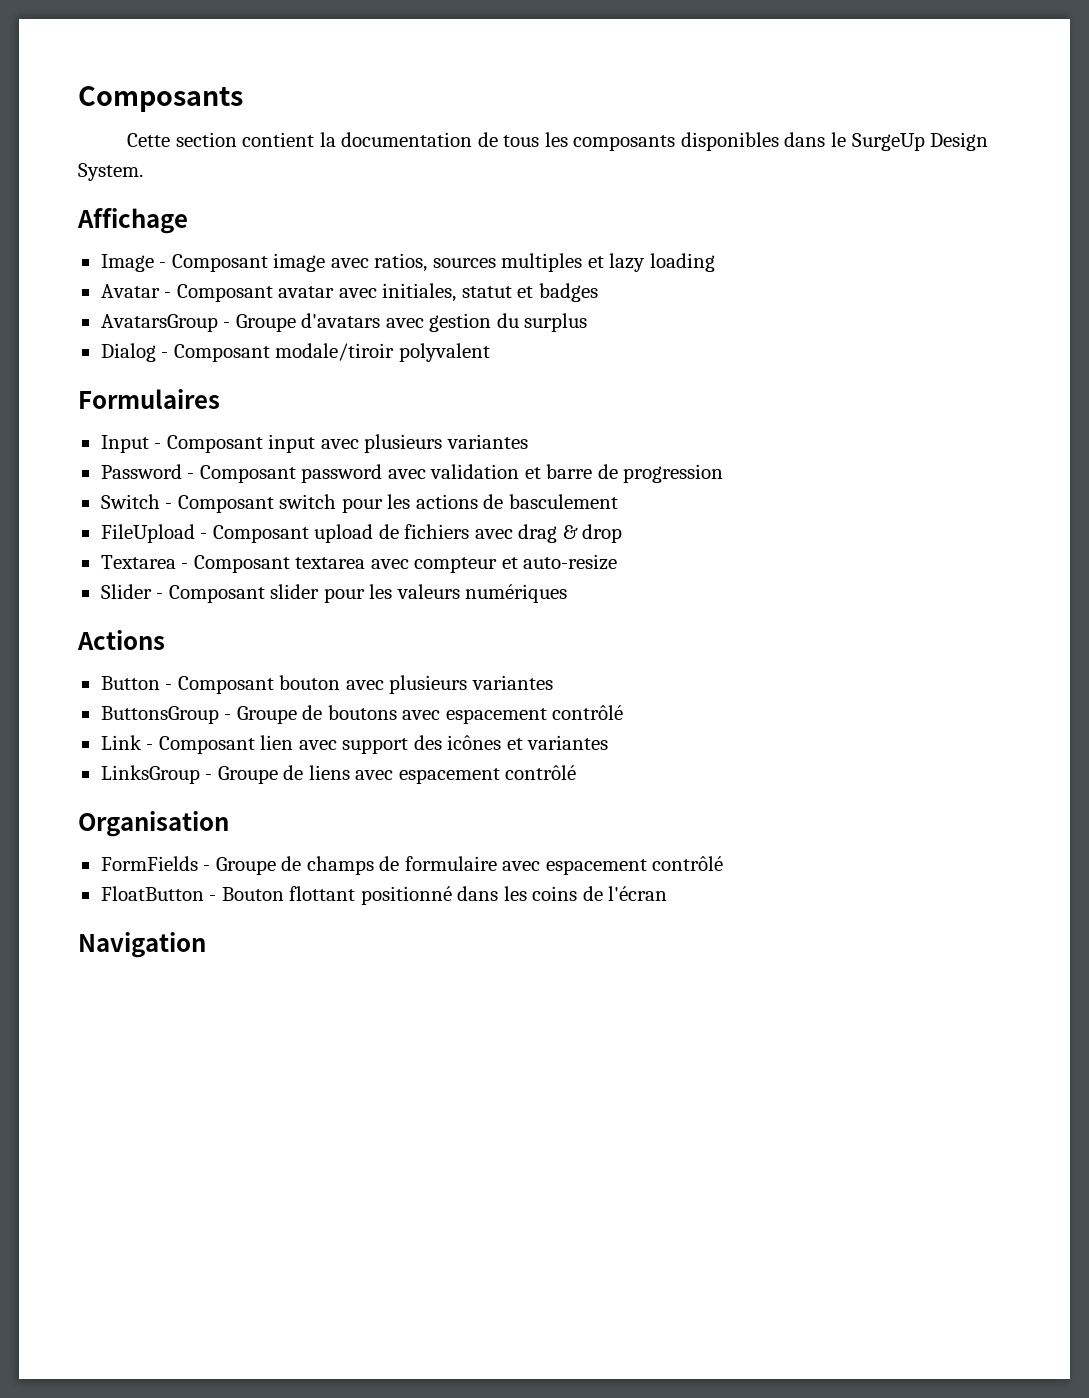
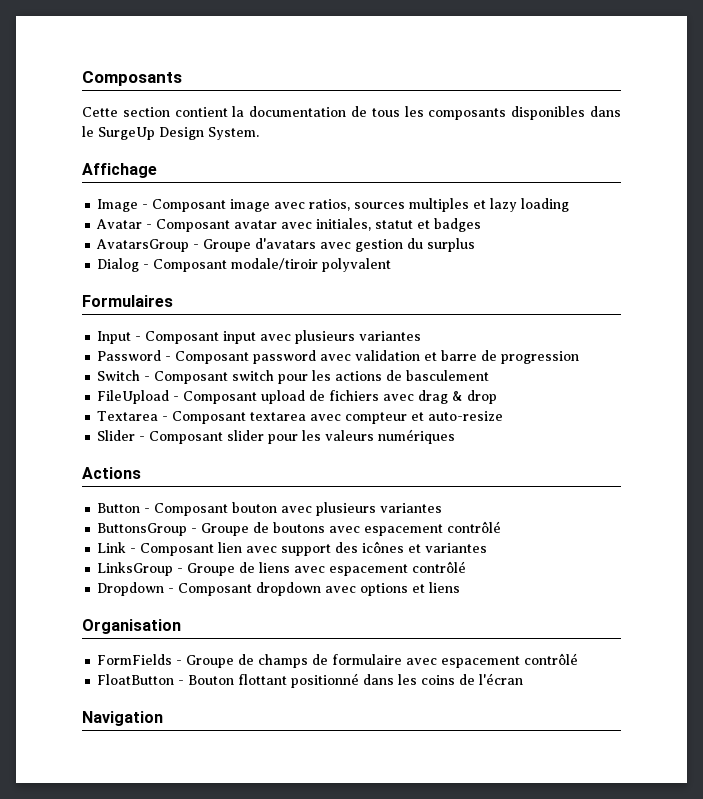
+ Dropdown - Composant dropdown avec options et liens

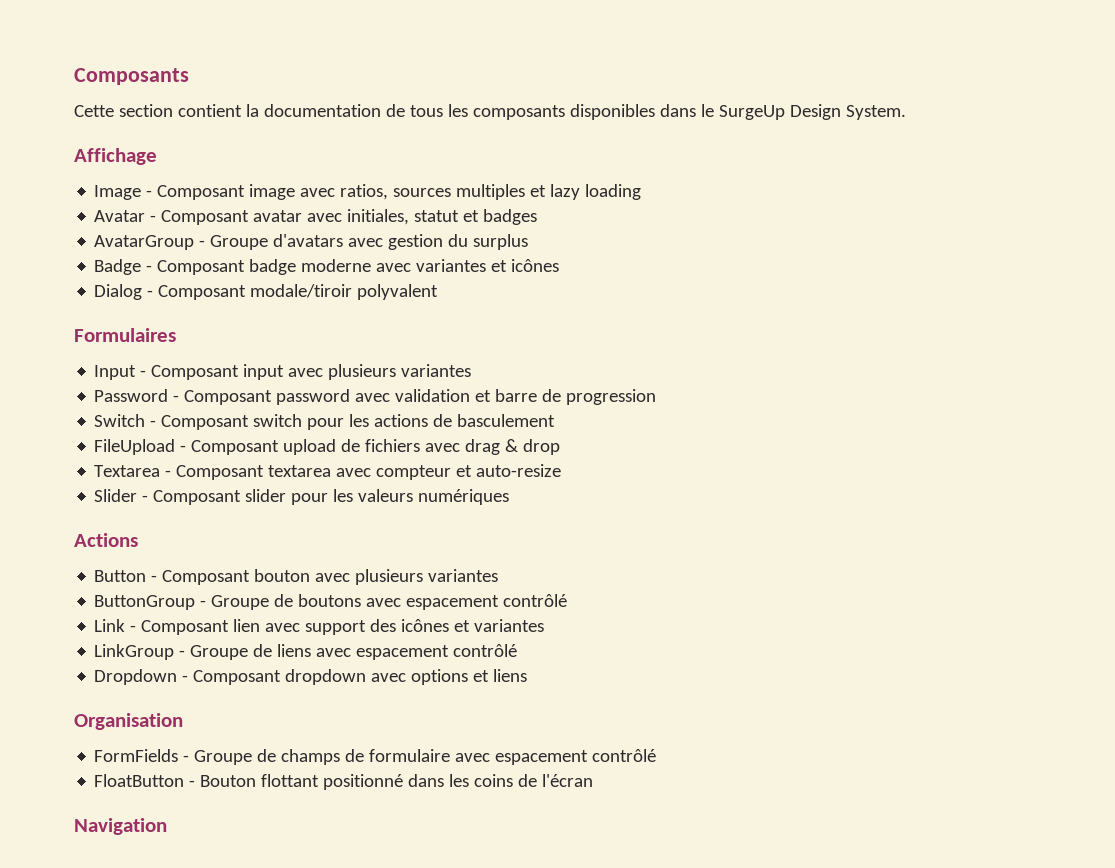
- AvatarsGroup - Groupe d'avatars avec gestion du surplus
+ AvatarGroup - Groupe d'avatars avec gestion du surplus
+ Badge - Composant badge moderne avec variantes et icônes
- ButtonsGroup - Groupe de boutons avec espacement contrôlé
+ ButtonGroup - Groupe de boutons avec espacement contrôlé
- LinksGroup - Groupe de liens avec espacement contrôlé
+ LinkGroup - Groupe de liens avec espacement contrôlé

